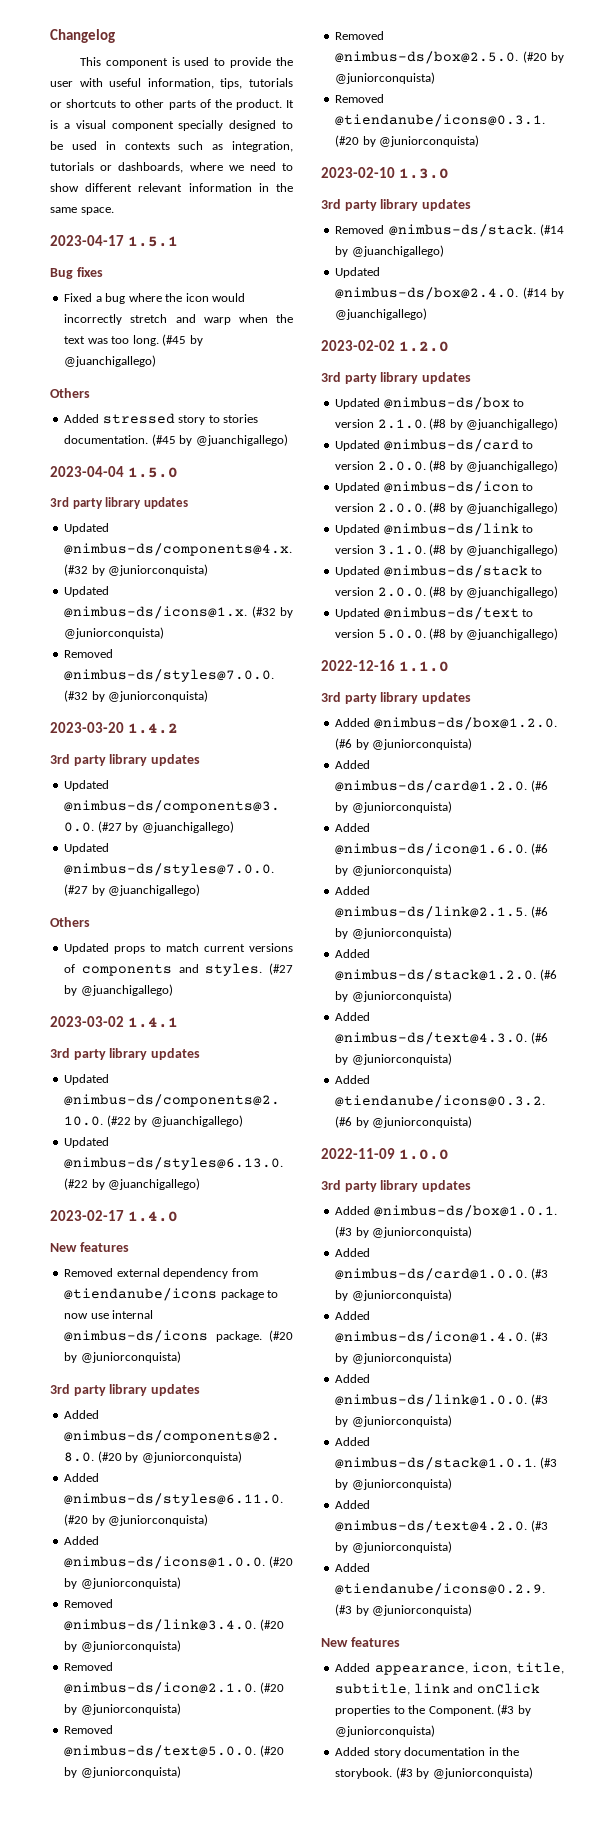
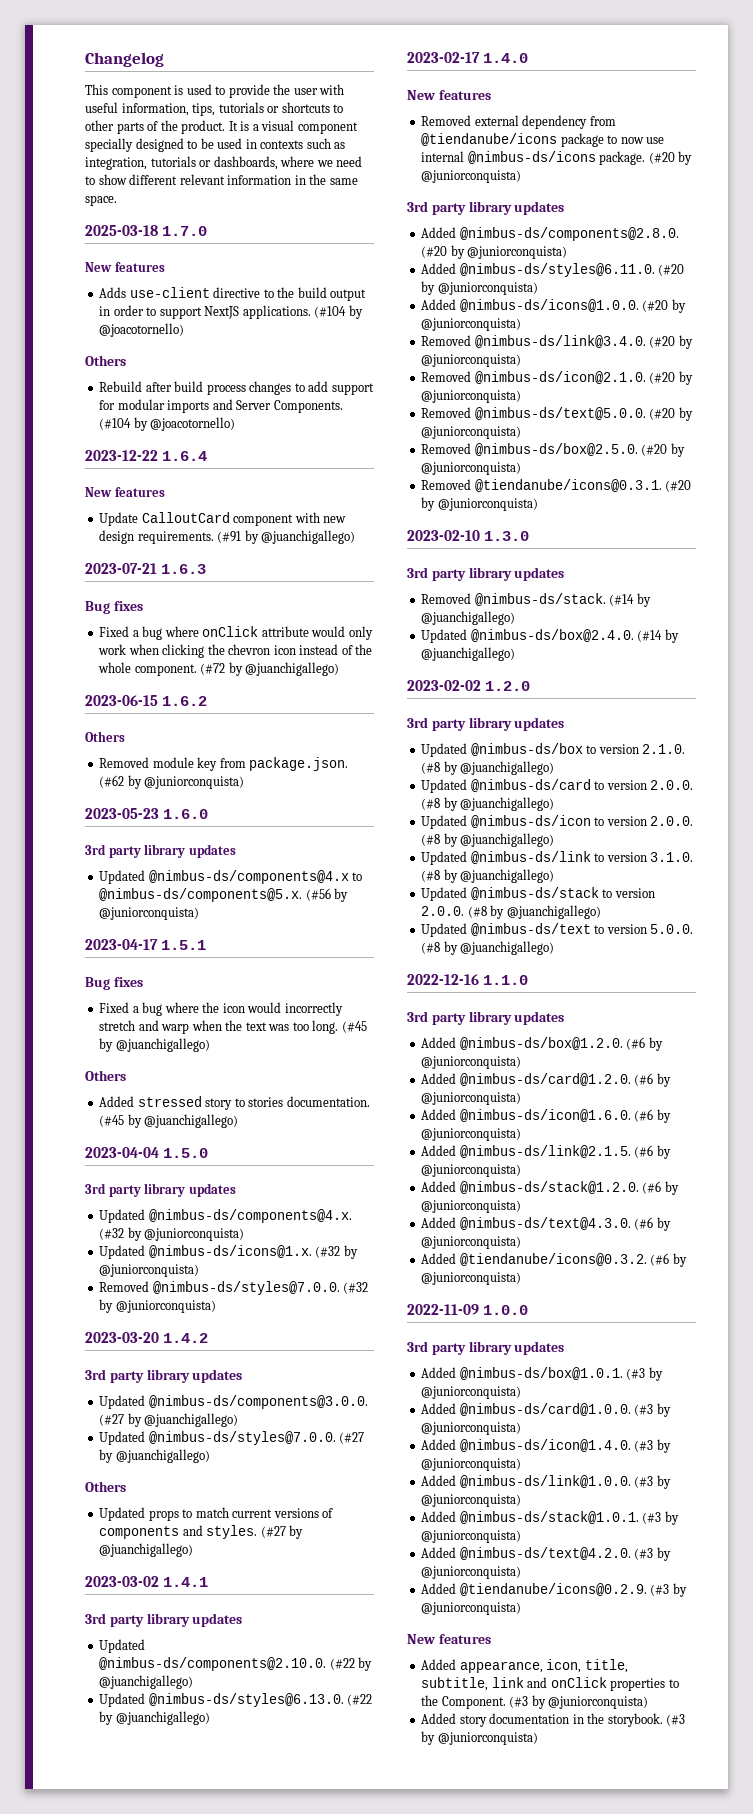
+ 2025-03-18 1.7.0
+ New features
+ Adds use-client directive to the build output in order to support NextJS applications. (#104 by @joacotornello)
+ Others
+ Rebuild after build process changes to add support for modular imports and Server Components. (#104 by @joacotornello)
+ 2023-12-22 1.6.4
+ New features
+ Update CalloutCard component with new design requirements. (#91 by @juanchigallego)
+ 2023-07-21 1.6.3
+ Bug fixes
+ Fixed a bug where onClick attribute would only work when clicking the chevron icon instead of the whole component. (#72 by @juanchigallego)
+ 2023-06-15 1.6.2
+ Others
+ Removed module key from package.json. (#62 by @juniorconquista)
+ 2023-05-23 1.6.0
+ 3rd party library updates
+ Updated @nimbus-ds/components@4.x to @nimbus-ds/components@5.x. (#56 by @juniorconquista)

